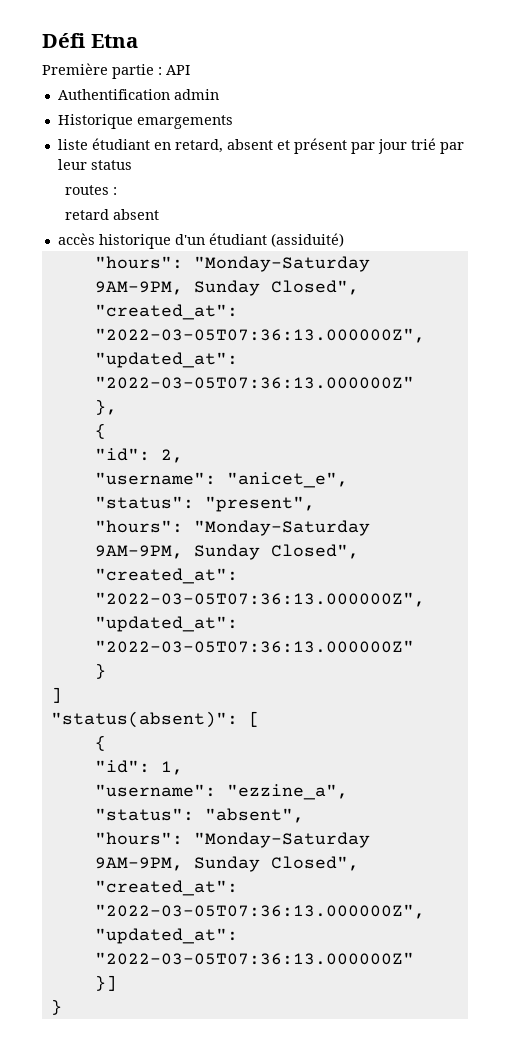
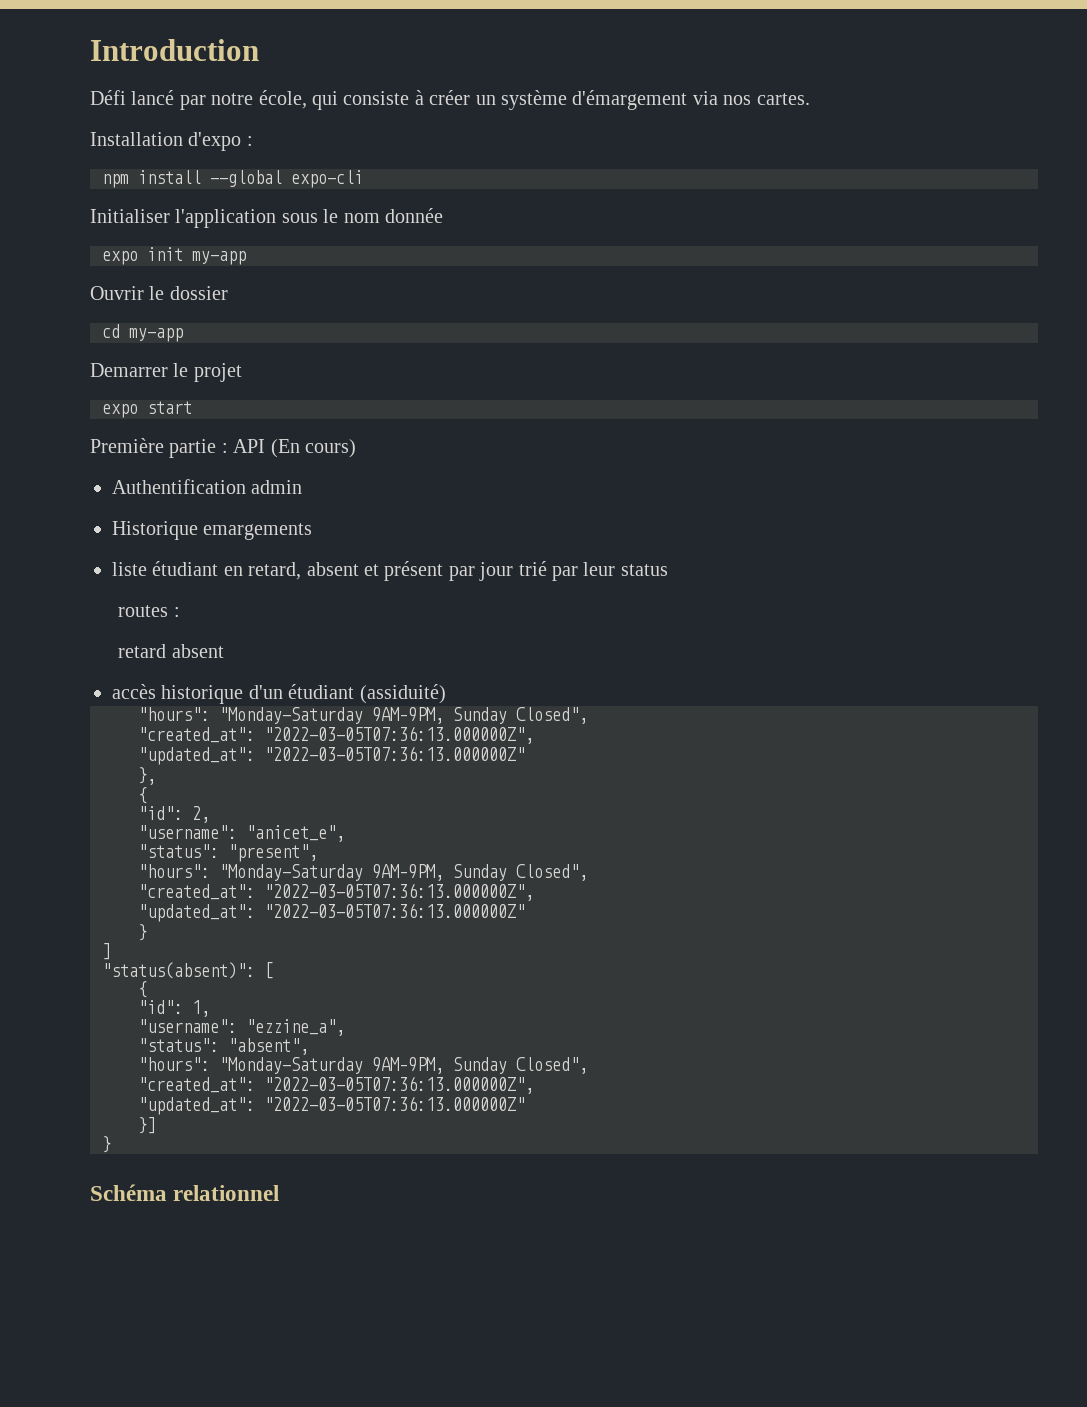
- Défi Etna
+ Introduction
+ Défi lancé par notre école, qui consiste à créer un système d'émargement via nos cartes.
+ Installation d'expo :
+ npm install --global expo-cli
+ Initialiser l'application sous le nom donnée
+ expo init my-app
+ Ouvrir le dossier
+ cd my-app
+ Demarrer le projet
+ expo start
- Première partie : API
+ Première partie : API (En cours)
+ Schéma relationnel

